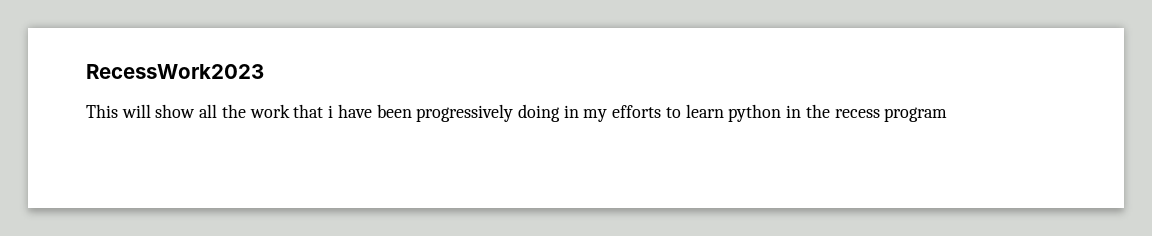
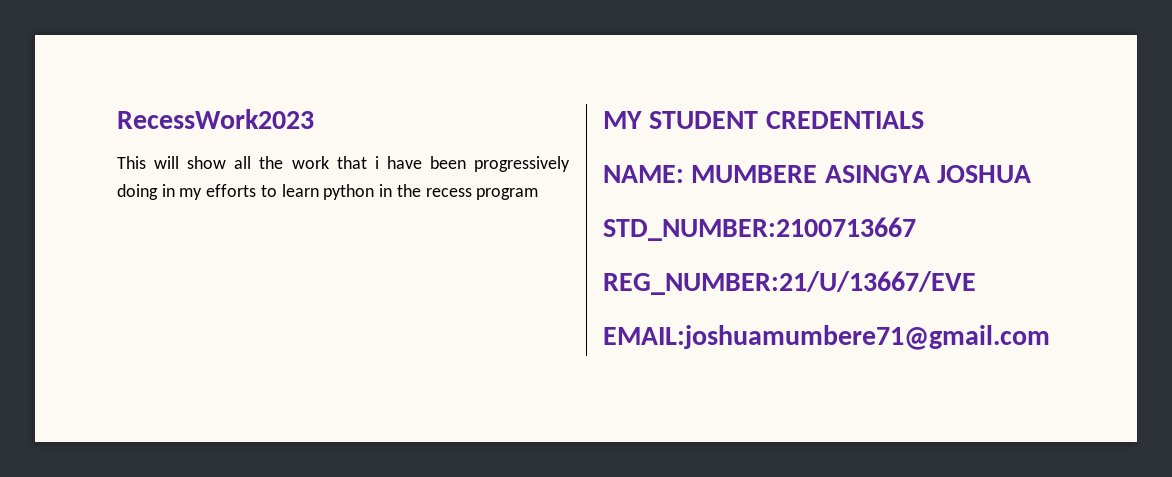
+ MY STUDENT CREDENTIALS
+ NAME: MUMBERE ASINGYA JOSHUA
+ STD_NUMBER:2100713667
+ REG_NUMBER:21/U/13667/EVE
+ EMAIL:joshuamumbere71@gmail.com

